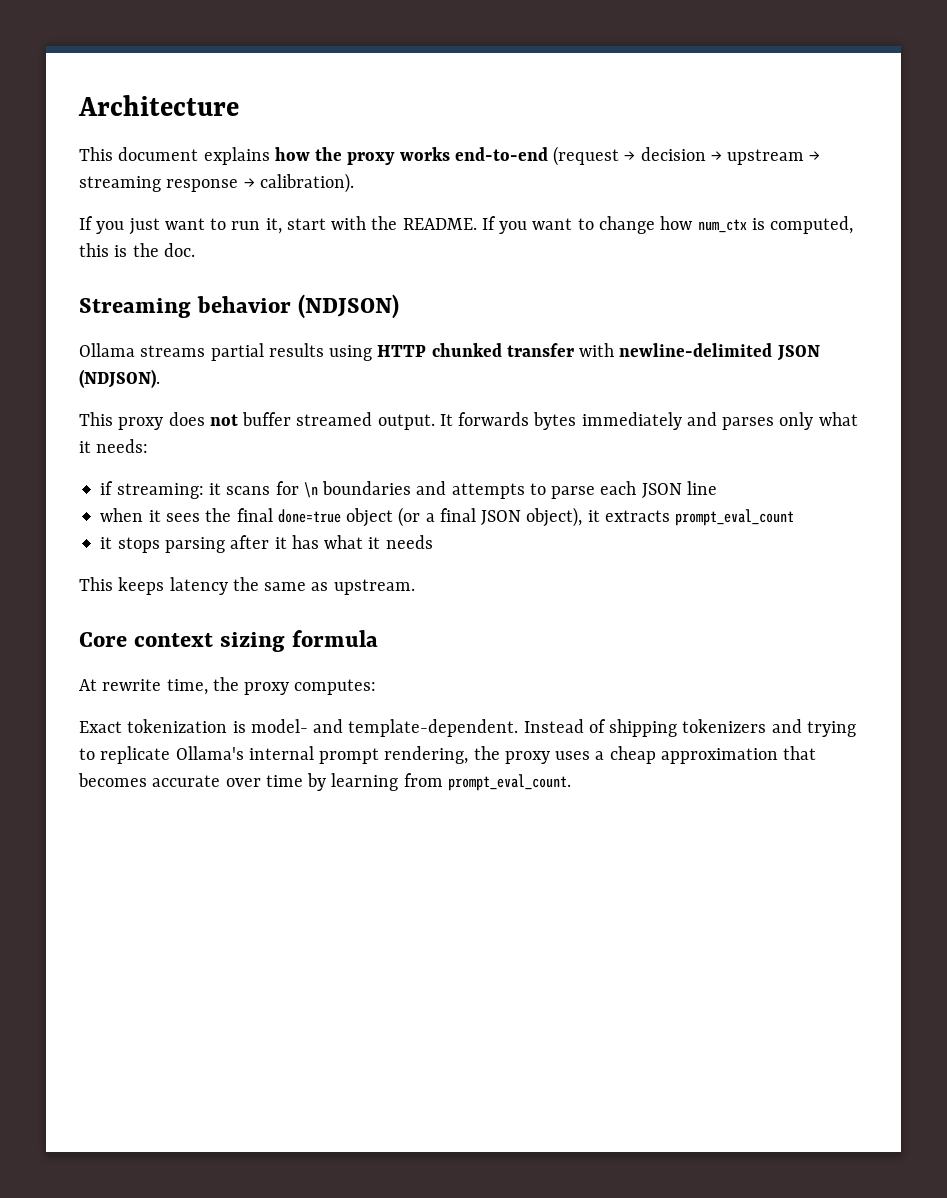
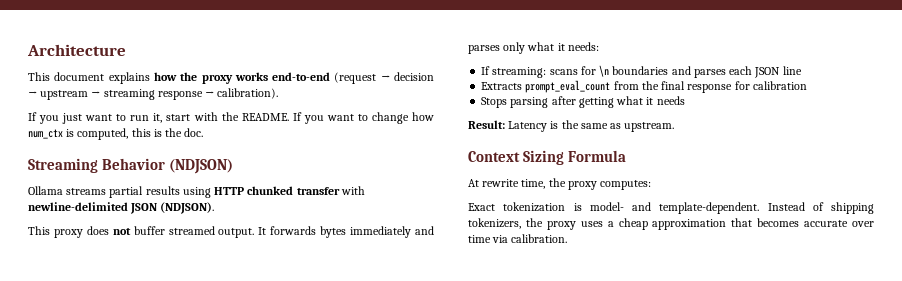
- Streaming behavior (NDJSON)
+ Streaming Behavior (NDJSON)
- if streaming: it scans for \n boundaries and attempts to parse each JSON line
+ If streaming: scans for \n boundaries and parses each JSON line
- when it sees the final done=true object (or a final JSON object), it extracts prompt_eval_count
- it stops parsing after it has what it needs
+ Extracts prompt_eval_count from the final response for calibration
+ Stops parsing after getting what it needs
- This keeps latency the same as upstream.
+ Result: Latency is the same as upstream.
- Core context sizing formula
+ Context Sizing Formula
- Instead of shipping tokenizers and trying to replicate Ollama's internal prompt rendering, the proxy uses a cheap approximation that becomes accurate over time by learning from prompt_eval_count.
+ Instead of shipping tokenizers, the proxy uses a cheap approximation that becomes accurate over time via calibration.

